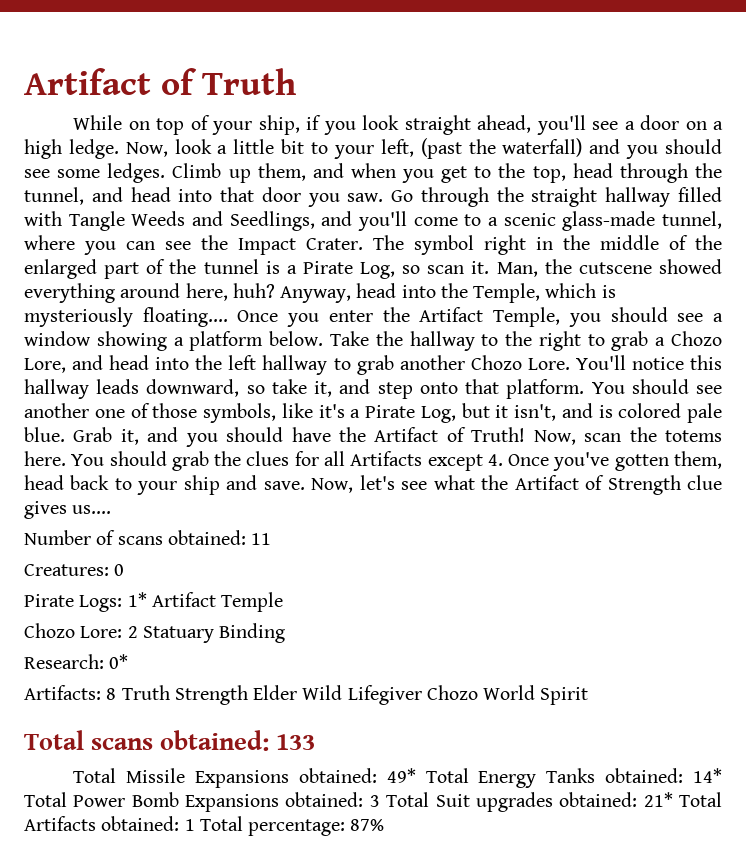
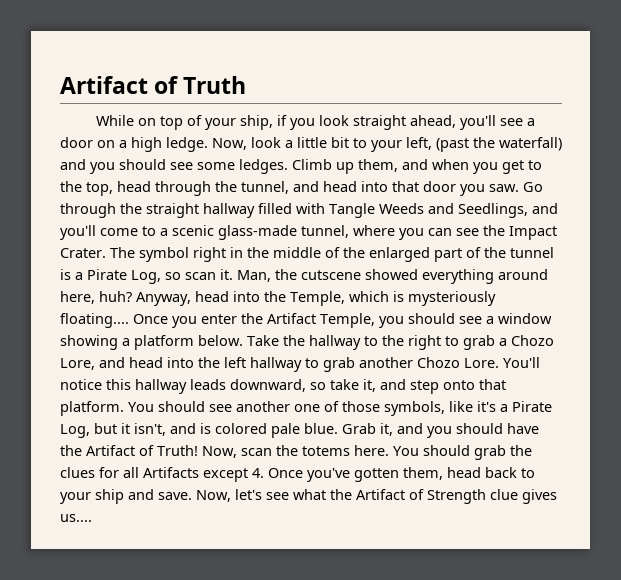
- Number of scans obtained: 11
- Creatures: 0
- Pirate Logs: 1* Artifact Temple
- Chozo Lore: 2 Statuary Binding
- Research: 0*
- Artifacts: 8 Truth Strength Elder Wild Lifegiver Chozo World Spirit
- Total scans obtained: 133
- Total Missile Expansions obtained: 49* Total Energy Tanks obtained: 14* Total Power Bomb Expansions obtained: 3 Total Suit upgrades obtained: 21* Total Artifacts obtained: 1 Total percentage: 87%

